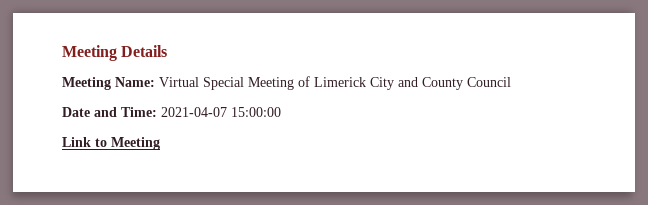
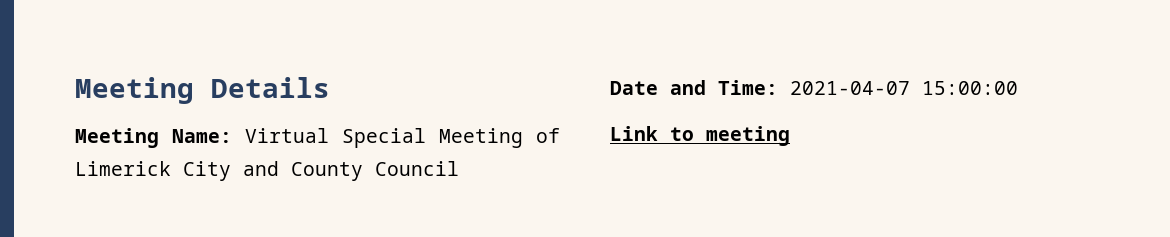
- Link to Meeting
+ Link to meeting

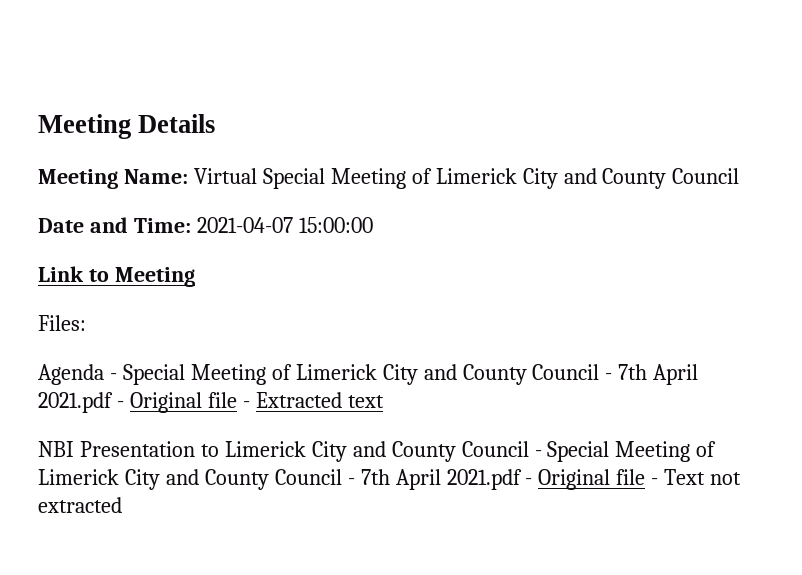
- Link to meeting
+ Link to Meeting
+ Files:
+ Agenda - Special Meeting of Limerick City and County Council - 7th April 2021.pdf - Original file - Extracted text
+ NBI Presentation to Limerick City and County Council - Special Meeting of Limerick City and County Council - 7th April 2021.pdf - Original file - Text not extracted

